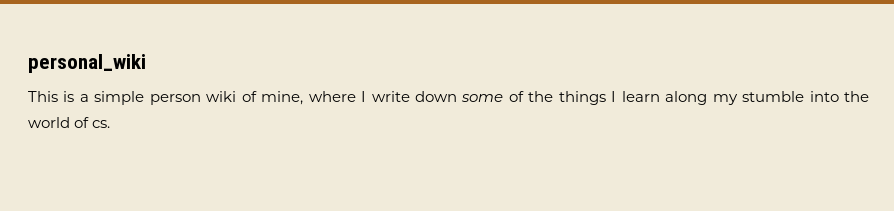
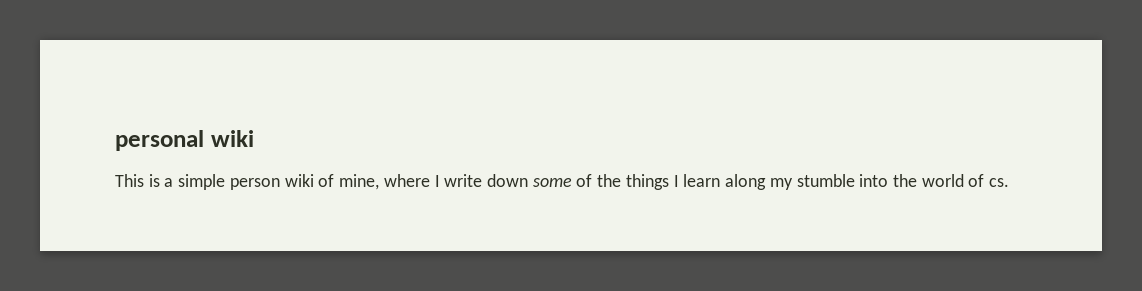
- personal_wiki
+ personal wiki

